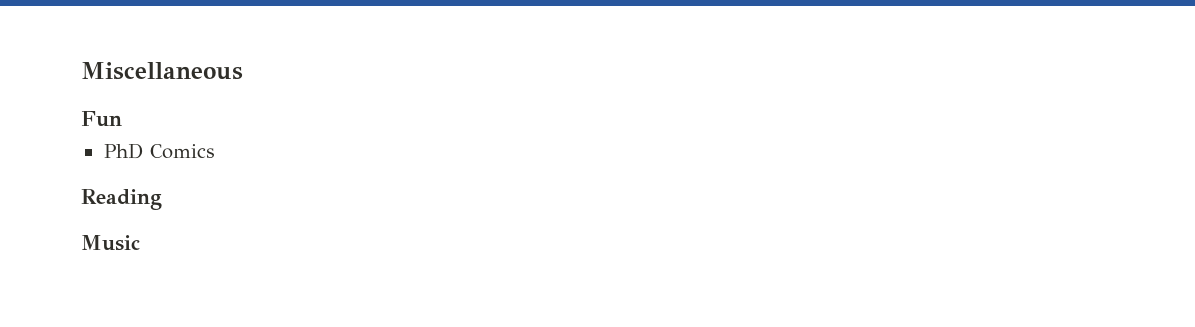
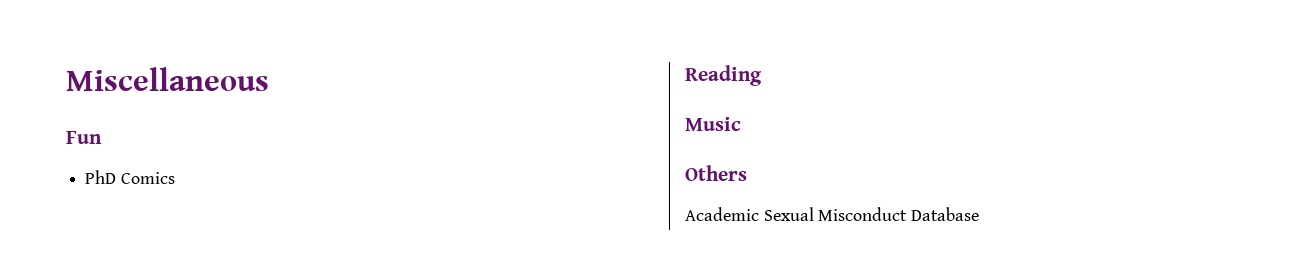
+ Others
+ Academic Sexual Misconduct Database

